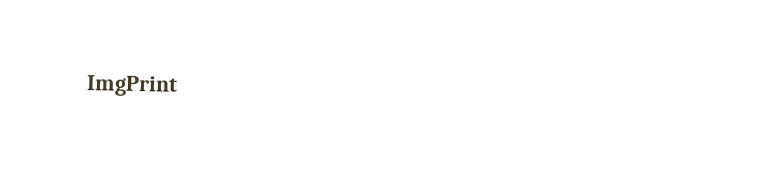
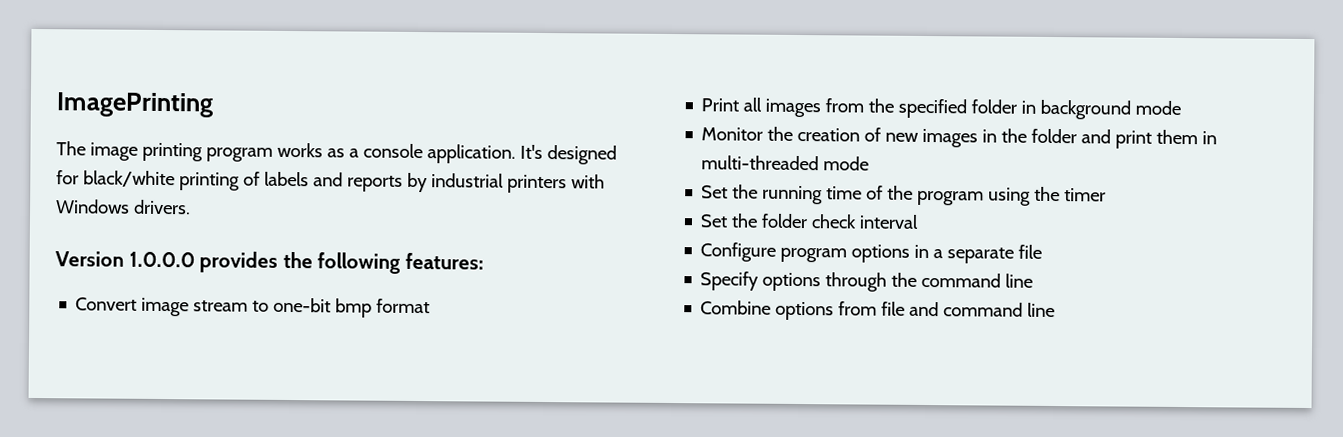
- ImgPrint
+ ImagePrinting
+ The image printing program works as a console application. It's designed for black/white printing of labels and reports by industrial printers with Windows drivers.
+ Version 1.0.0.0 provides the following features:
+ Convert image stream to one-bit bmp format
+ Print all images from the specified folder in background mode
+ Monitor the creation of new images in the folder and print them in multi-threaded mode
+ Set the running time of the program using the timer
+ Set the folder check interval
+ Configure program options in a separate file
+ Specify options through the command line
+ Combine options from file and command line

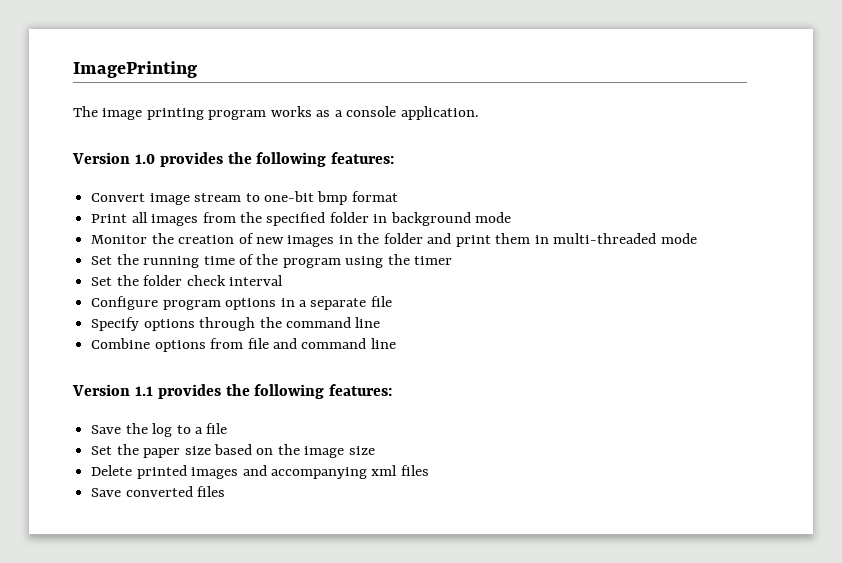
- The image printing program works as a console application. It's designed for black/white printing of labels and reports by industrial printers with Windows drivers.
- Version 1.0.0.0 provides the following features:
+ The image printing program works as a console application.
+ Version 1.0 provides the following features:
+ Version 1.1 provides the following features:
+ Save the log to a file
+ Set the paper size based on the image size
+ Delete printed images and accompanying xml files
+ Save converted files

